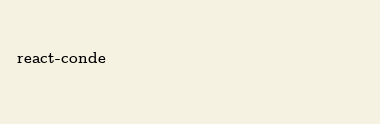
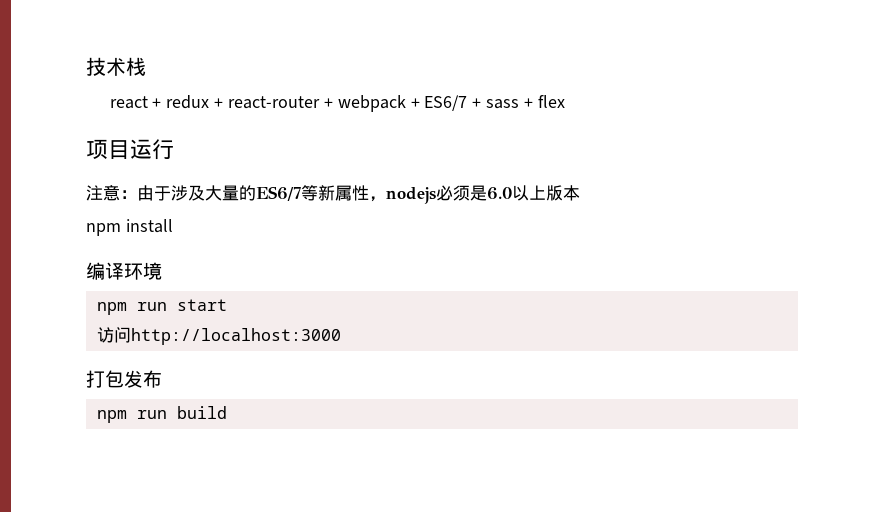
- react-conde
+ 技术栈
+ react + redux + react-router + webpack + ES6/7 + sass + flex
+ 项目运行
+ 注意：由于涉及大量的ES6/7等新属性，nodejs必须是6.0以上版本
+ npm install
+ 编译环境
+ npm run start
+ 访问http://localhost:3000
+ 打包发布
+ npm run build

